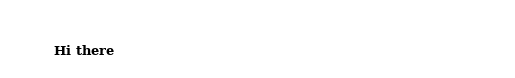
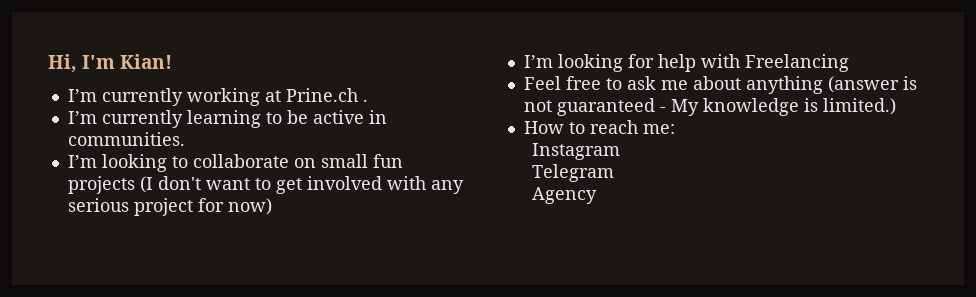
- Hi there
+ Hi, I'm Kian!
+ I’m currently working at Prine.ch .
+ I’m currently learning to be active in communities.
+ I’m looking to collaborate on small fun projects (I don't want to get involved with any serious project for now)
+ I’m looking for help with Freelancing
+ Feel free to ask me about anything (answer is not guaranteed - My knowledge is limited.)
+ How to reach me:
+ Instagram
+ Telegram
+ Agency

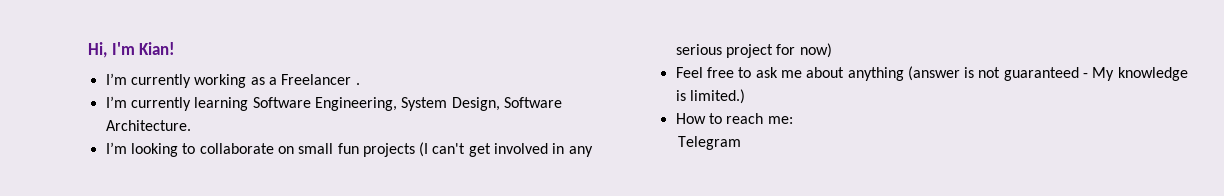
- I’m currently working at Prine.ch .
+ I’m currently working as a Freelancer .
- I’m currently learning to be active in communities.
+ I’m currently learning Software Engineering, System Design, Software Architecture.
- I’m looking to collaborate on small fun projects (I don't want to get involved with any serious project for now)
+ I’m looking to collaborate on small fun projects (I can't get involved in any serious project for now)
- I’m looking for help with Freelancing
- Instagram
- Agency

